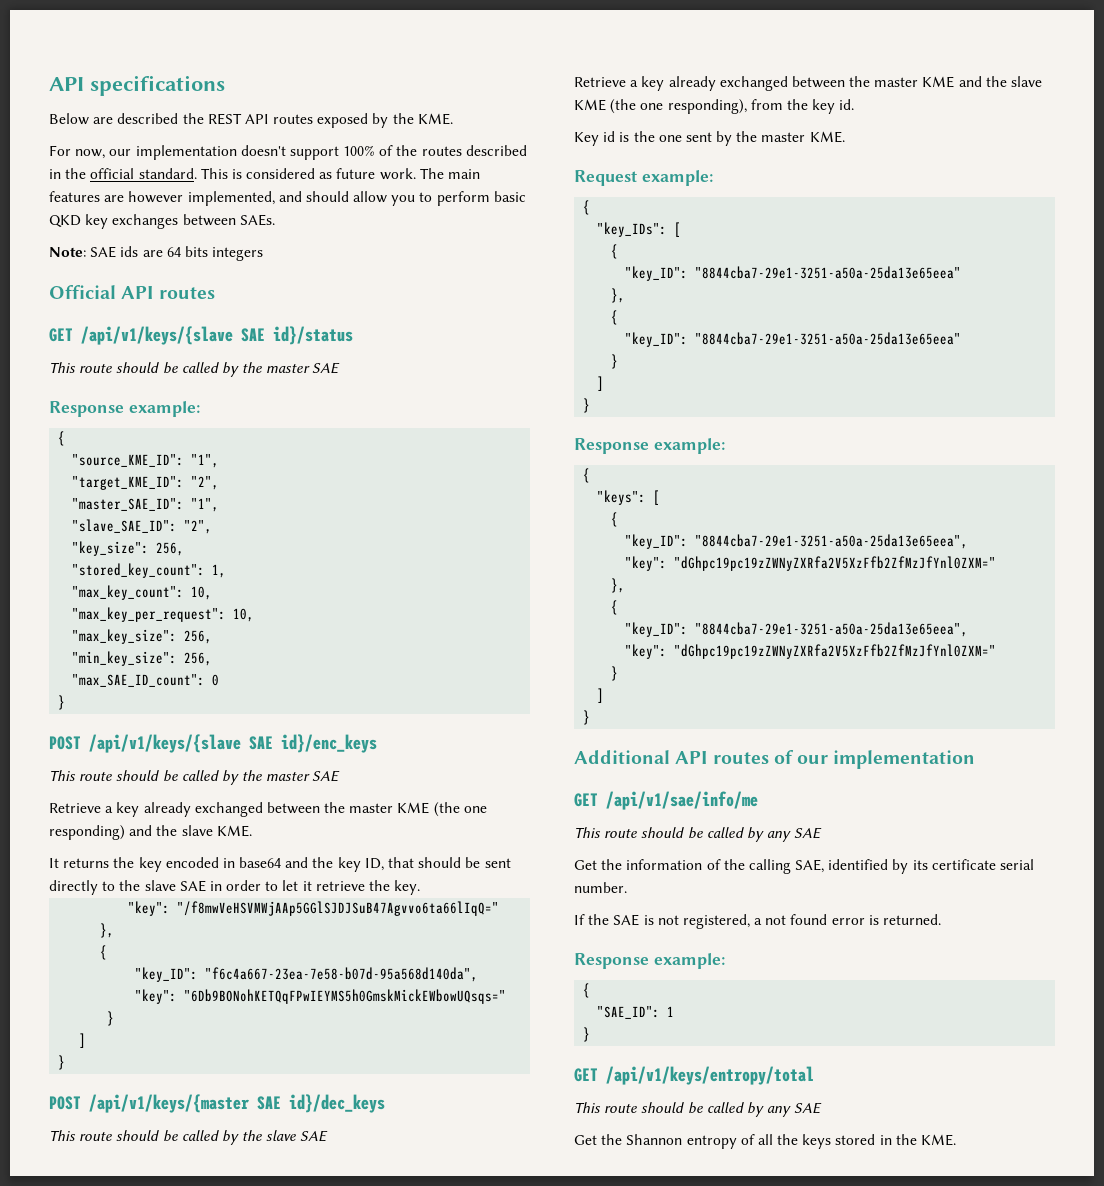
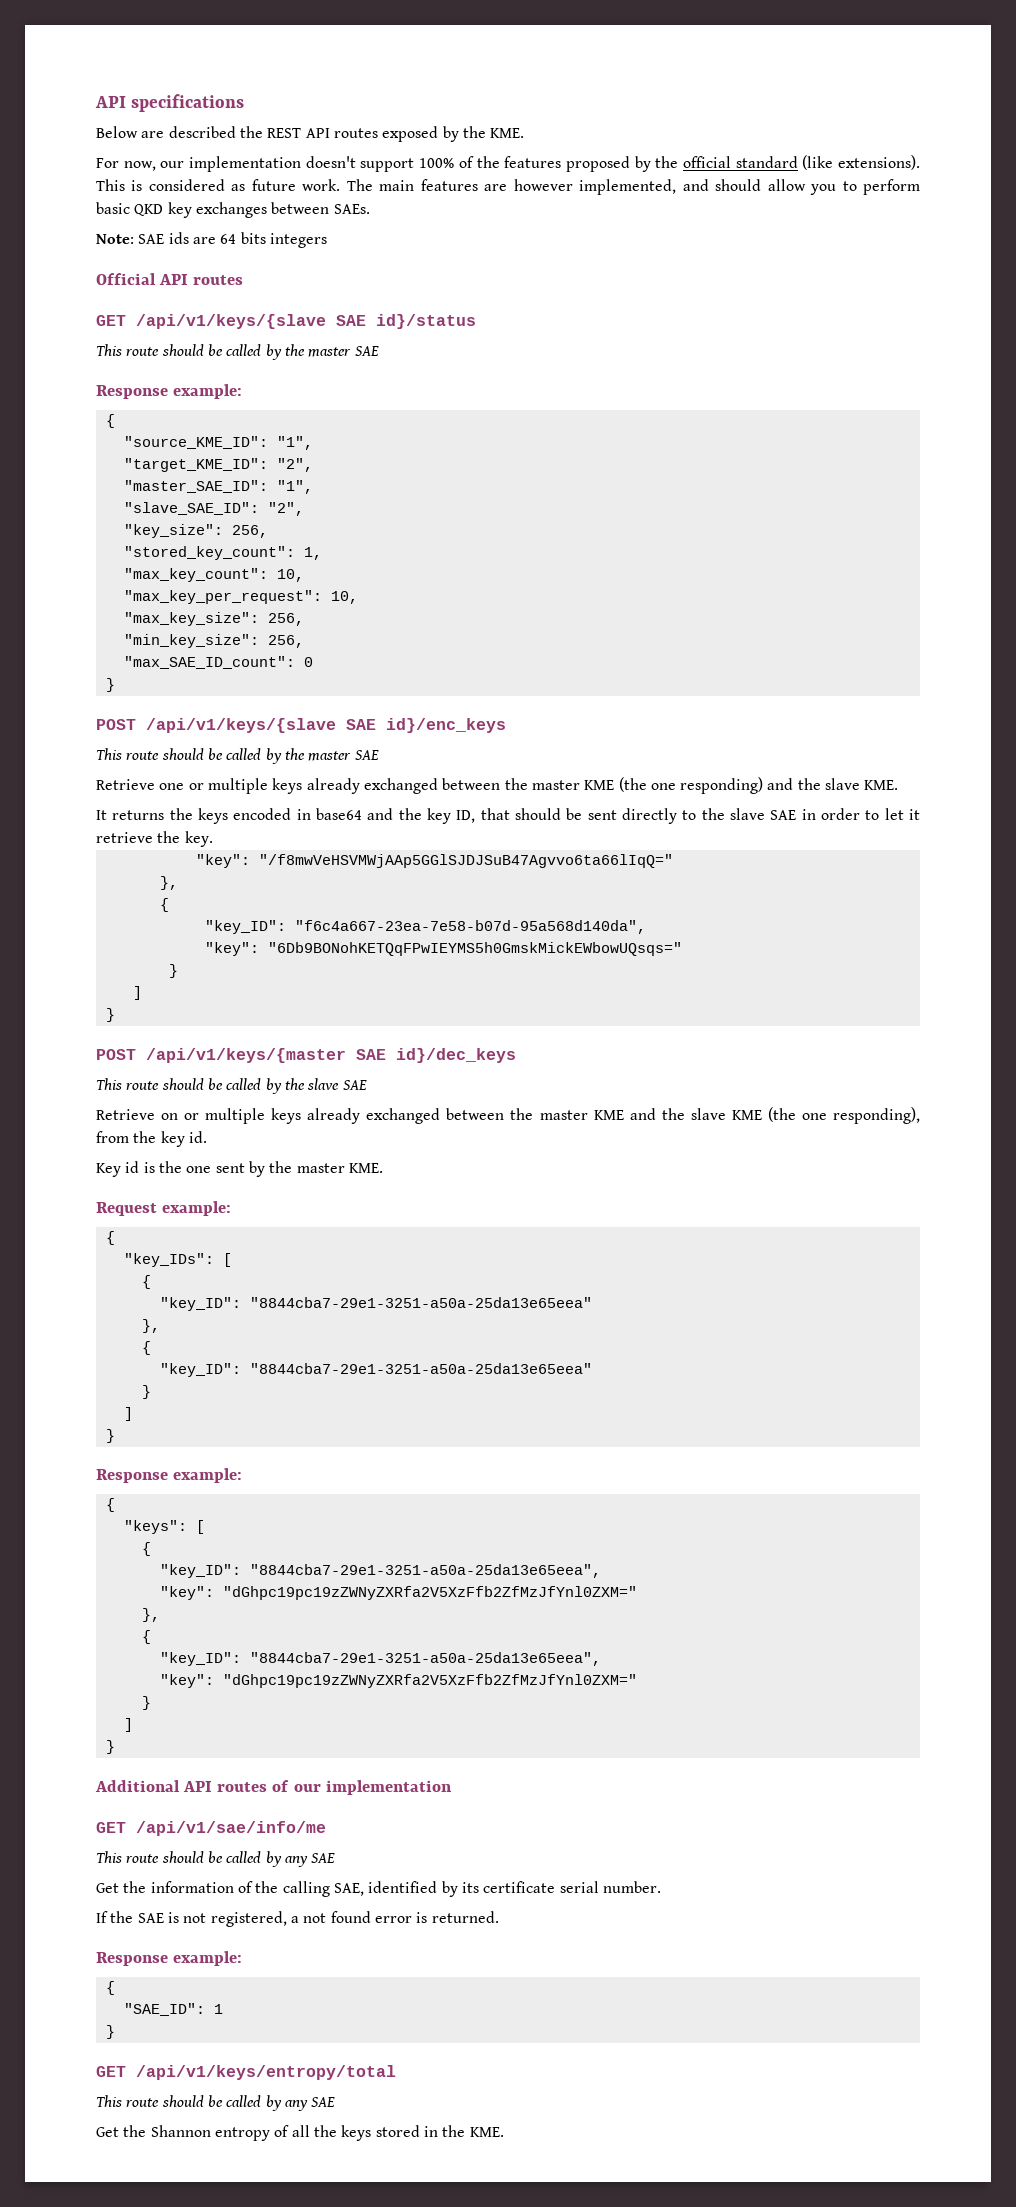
- For now, our implementation doesn't support 100% of the routes described in the official standard.
+ For now, our implementation doesn't support 100% of the features proposed by the official standard (like extensions).
- Retrieve a key already exchanged between the master KME (the one responding) and the slave KME.
+ Retrieve one or multiple keys already exchanged between the master KME (the one responding) and the slave KME.
- It returns the key encoded in base64 and the key ID, that should be sent directly to the slave SAE in order to let it retrieve the key.
+ It returns the keys encoded in base64 and the key ID, that should be sent directly to the slave SAE in order to let it retrieve the key.
- Retrieve a key already exchanged between the master KME and the slave KME (the one responding), from the key id.
+ Retrieve on or multiple keys already exchanged between the master KME and the slave KME (the one responding), from the key id.

